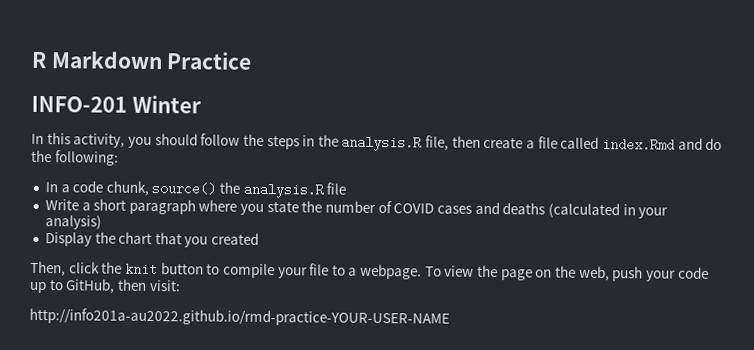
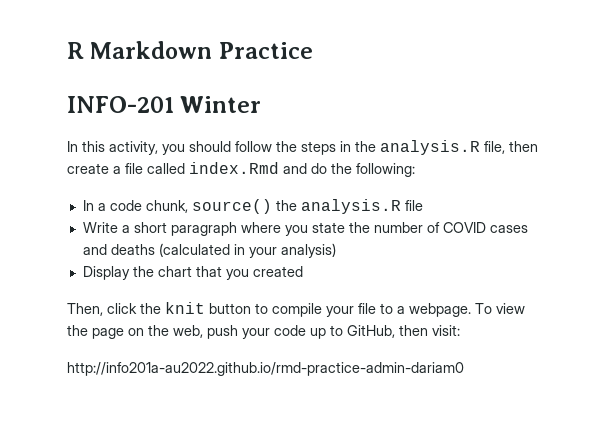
- http://info201a-au2022.github.io/rmd-practice-YOUR-USER-NAME
+ http://info201a-au2022.github.io/rmd-practice-admin-dariam0

